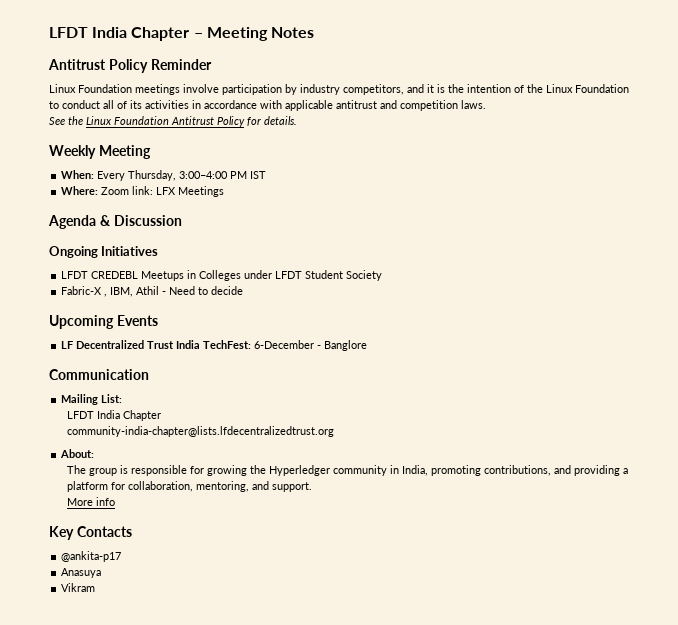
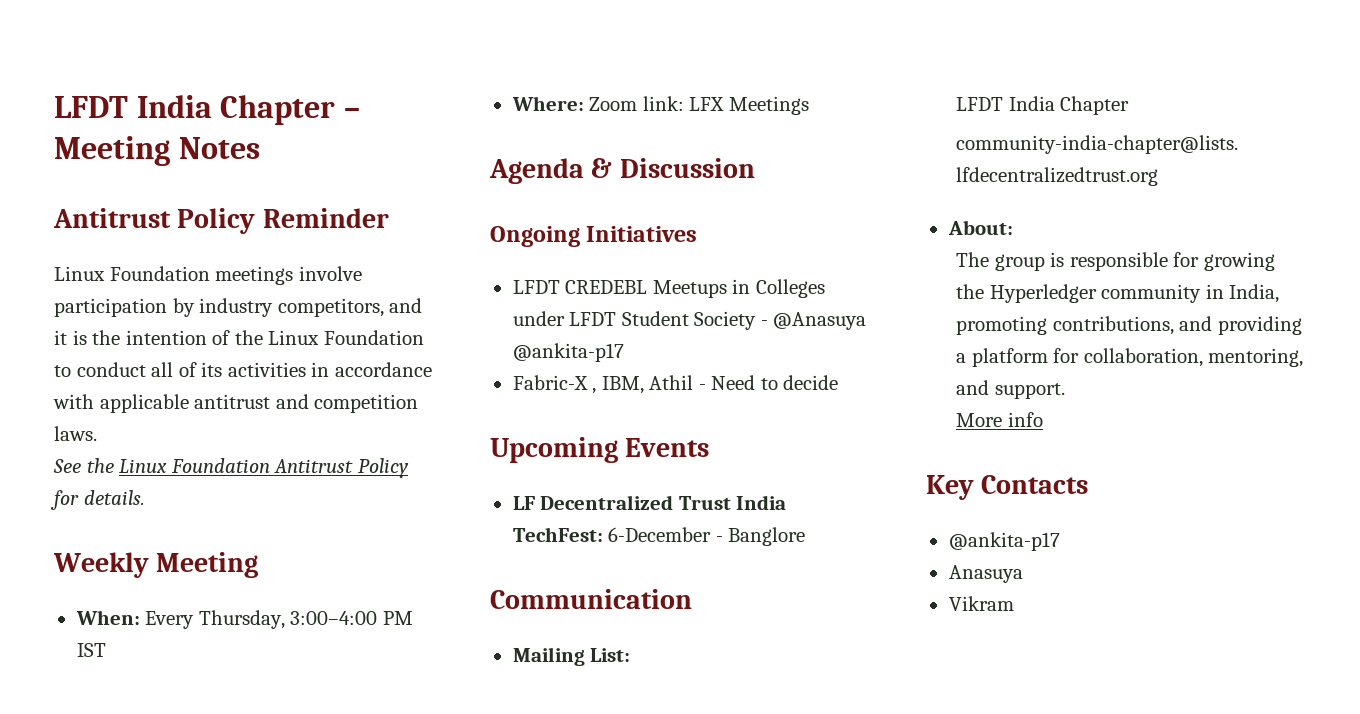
- LFDT CREDEBL Meetups in Colleges under LFDT Student Society
+ LFDT CREDEBL Meetups in Colleges under LFDT Student Society - @Anasuya @ankita-p17

